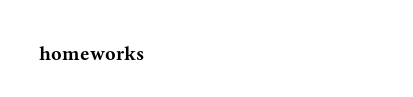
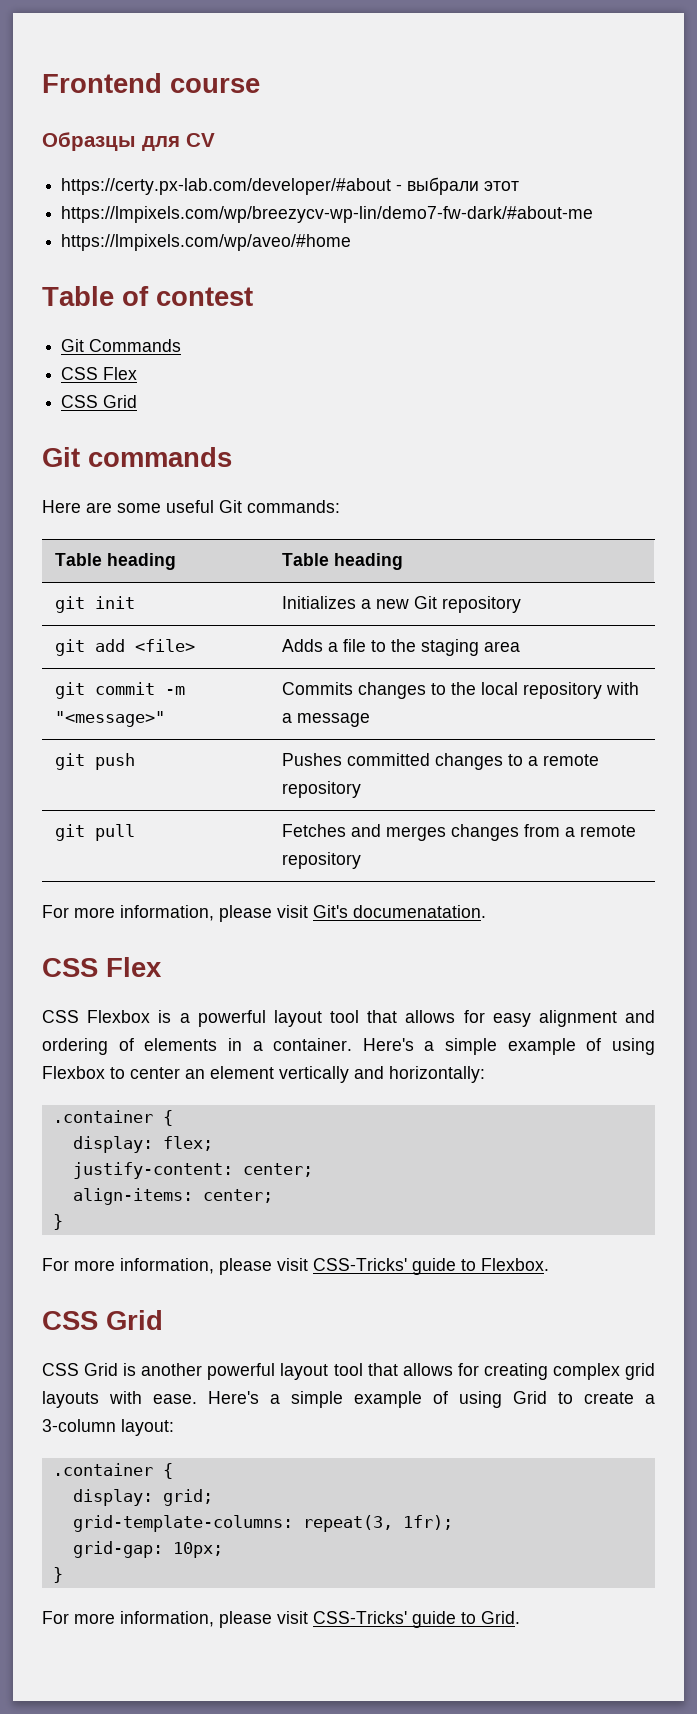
- homeworks
+ Frontend course
+ Образцы для CV
+ https://certy.px-lab.com/developer/#about - выбрали этот
+ https://lmpixels.com/wp/breezycv-wp-lin/demo7-fw-dark/#about-me
+ https://lmpixels.com/wp/aveo/#home
+ Table of contest
+ Git Commands
+ CSS Flex
+ CSS Grid
+ Git commands
+ Here are some useful Git commands:
+ Table heading | Table heading
+ git init | Initializes a new Git repository
+ git add <file> | Adds a file to the staging area
+ git commit -m "<message>" | Commits changes to the local repository with a message
+ git push | Pushes committed changes to a remote repository
+ git pull | Fetches and merges changes from a remote repository
+ For more information, please visit Git's documenatation.
+ CSS Flex
+ CSS Flexbox is a powerful layout tool that allows for easy alignment and ordering of elements in a container. Here's a simple example of using Flexbox to center an element vertically and horizontally:
+ .container {
+ display: flex;
+ justify-content: center;
+ align-items: center;
+ }
+ For more information, please visit CSS-Tricks' guide to Flexbox.
+ CSS Grid
+ CSS Grid is another powerful layout tool that allows for creating complex grid layouts with ease. Here's a simple example of using Grid to create a 3-column layout:
+ .container {
+ display: grid;
+ grid-template-columns: repeat(3, 1fr);
+ grid-gap: 10px;
+ }
+ For more information, please visit CSS-Tricks' guide to Grid.

